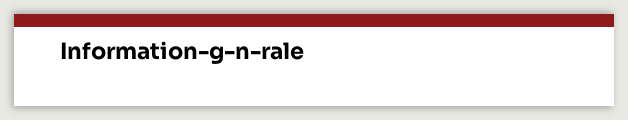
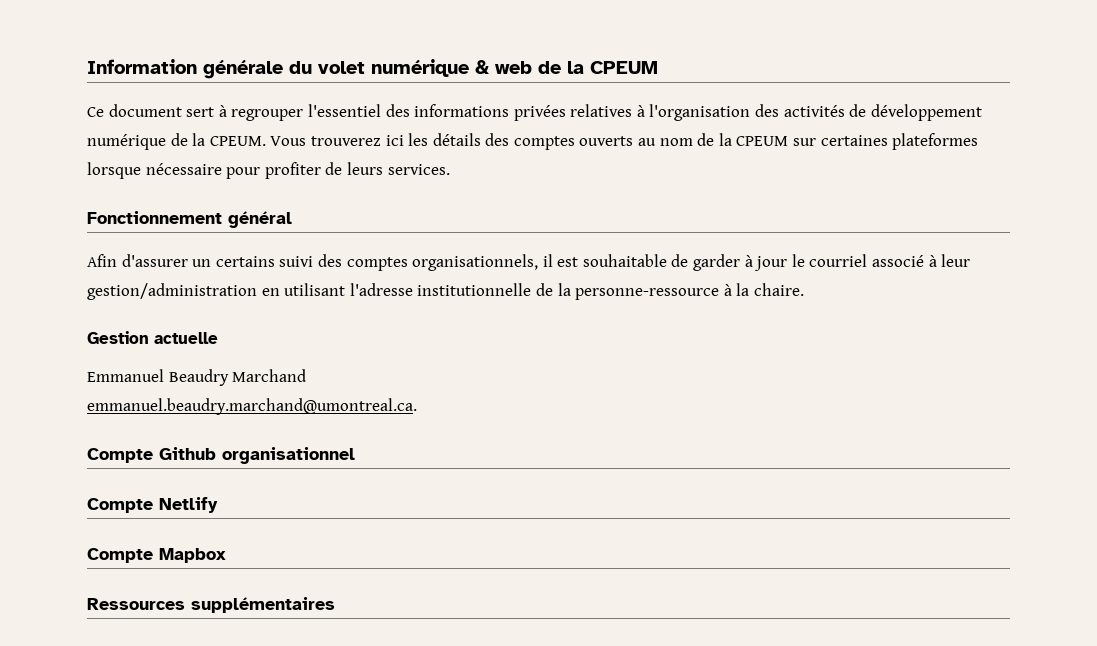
- Information-g-n-rale
+ Information générale du volet numérique & web de la CPEUM
+ Ce document sert à regrouper l'essentiel des informations privées relatives à l'organisation des activités de développement numérique de la CPEUM. Vous trouverez ici les détails des comptes ouverts au nom de la CPEUM sur certaines plateformes lorsque nécessaire pour profiter de leurs services.
+ Fonctionnement général
+ Afin d'assurer un certains suivi des comptes organisationnels, il est souhaitable de garder à jour le courriel associé à leur gestion/administration en utilisant l'adresse institutionnelle de la personne-ressource à la chaire.
+ Gestion actuelle
+ Emmanuel Beaudry Marchand
+ emmanuel.beaudry.marchand@umontreal.ca.
+ Compte Github organisationnel
+ Compte Netlify
+ Compte Mapbox
+ Ressources supplémentaires

